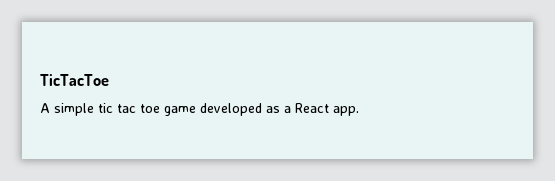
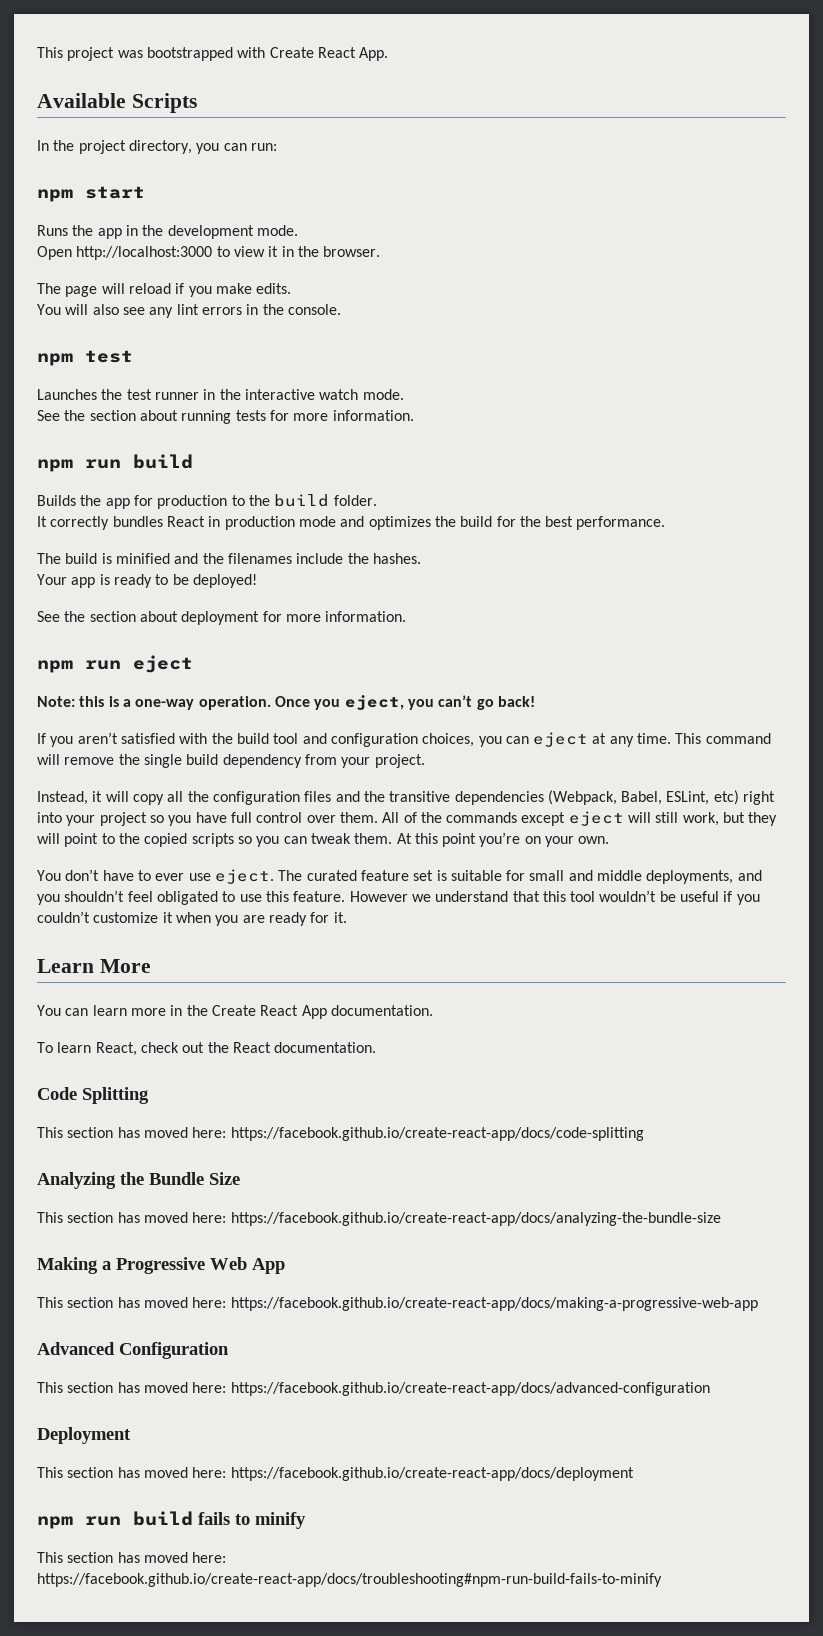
- TicTacToe
- A simple tic tac toe game developed as a React app.
+ This project was bootstrapped with Create React App.
+ Available Scripts
+ In the project directory, you can run:
+ npm start
+ Runs the app in the development mode.
+ Open http://localhost:3000 to view it in the browser.
+ The page will reload if you make edits.
+ You will also see any lint errors in the console.
+ npm test
+ Launches the test runner in the interactive watch mode.
+ See the section about running tests for more information.
+ npm run build
+ Builds the app for production to the build folder.
+ It correctly bundles React in production mode and optimizes the build for the best performance.
+ The build is minified and the filenames include the hashes.
+ Your app is ready to be deployed!
+ See the section about deployment for more information.
+ npm run eject
+ Note: this is a one-way operation. Once you eject, you can’t go back!
+ If you aren’t satisfied with the build tool and configuration choices, you can eject at any time. This command will remove the single build dependency from your project.
+ Instead, it will copy all the configuration files and the transitive dependencies (Webpack, Babel, ESLint, etc) right into your project so you have full control over them. All of the commands except eject will still work, but they will point to the copied scripts so you can tweak them. At this point you’re on your own.
+ You don’t have to ever use eject. The curated feature set is suitable for small and middle deployments, and you shouldn’t feel obligated to use this feature. However we understand that this tool wouldn’t be useful if you couldn’t customize it when you are ready for it.
+ Learn More
+ You can learn more in the Create React App documentation.
+ To learn React, check out the React documentation.
+ Code Splitting
+ This section has moved here: https://facebook.github.io/create-react-app/docs/code-splitting
+ Analyzing the Bundle Size
+ This section has moved here: https://facebook.github.io/create-react-app/docs/analyzing-the-bundle-size
+ Making a Progressive Web App
+ This section has moved here: https://facebook.github.io/create-react-app/docs/making-a-progressive-web-app
+ Advanced Configuration
+ This section has moved here: https://facebook.github.io/create-react-app/docs/advanced-configuration
+ Deployment
+ This section has moved here: https://facebook.github.io/create-react-app/docs/deployment
+ npm run build fails to minify
+ This section has moved here: https://facebook.github.io/create-react-app/docs/troubleshooting#npm-run-build-fails-to-minify

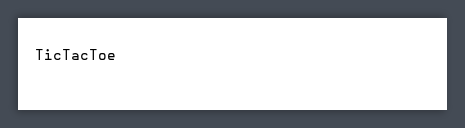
- This project was bootstrapped with Create React App.
- Available Scripts
- In the project directory, you can run:
- npm start
- Runs the app in the development mode.
- Open http://localhost:3000 to view it in the browser.
- The page will reload if you make edits.
- You will also see any lint errors in the console.
- npm test
- Launches the test runner in the interactive watch mode.
- See the section about running tests for more information.
- npm run build
- Builds the app for production to the build folder.
- It correctly bundles React in production mode and optimizes the build for the best performance.
- The build is minified and the filenames include the hashes.
- Your app is ready to be deployed!
- See the section about deployment for more information.
- npm run eject
- Note: this is a one-way operation. Once you eject, you can’t go back!
- If you aren’t satisfied with the build tool and configuration choices, you can eject at any time. This command will remove the single build dependency from your project.
- Instead, it will copy all the configuration files and the transitive dependencies (Webpack, Babel, ESLint, etc) right into your project so you have full control over them. All of the commands except eject will still work, but they will point to the copied scripts so you can tweak them. At this point you’re on your own.
- You don’t have to ever use eject. The curated feature set is suitable for small and middle deployments, and you shouldn’t feel obligated to use this feature. However we understand that this tool wouldn’t be useful if you couldn’t customize it when you are ready for it.
- Learn More
- You can learn more in the Create React App documentation.
- To learn React, check out the React documentation.
- Code Splitting
- This section has moved here: https://facebook.github.io/create-react-app/docs/code-splitting
- Analyzing the Bundle Size
- This section has moved here: https://facebook.github.io/create-react-app/docs/analyzing-the-bundle-size
- Making a Progressive Web App
- This section has moved here: https://facebook.github.io/create-react-app/docs/making-a-progressive-web-app
- Advanced Configuration
- This section has moved here: https://facebook.github.io/create-react-app/docs/advanced-configuration
- Deployment
- This section has moved here: https://facebook.github.io/create-react-app/docs/deployment
- npm run build fails to minify
- This section has moved here: https://facebook.github.io/create-react-app/docs/troubleshooting#npm-run-build-fails-to-minify
+ TicTacToe

